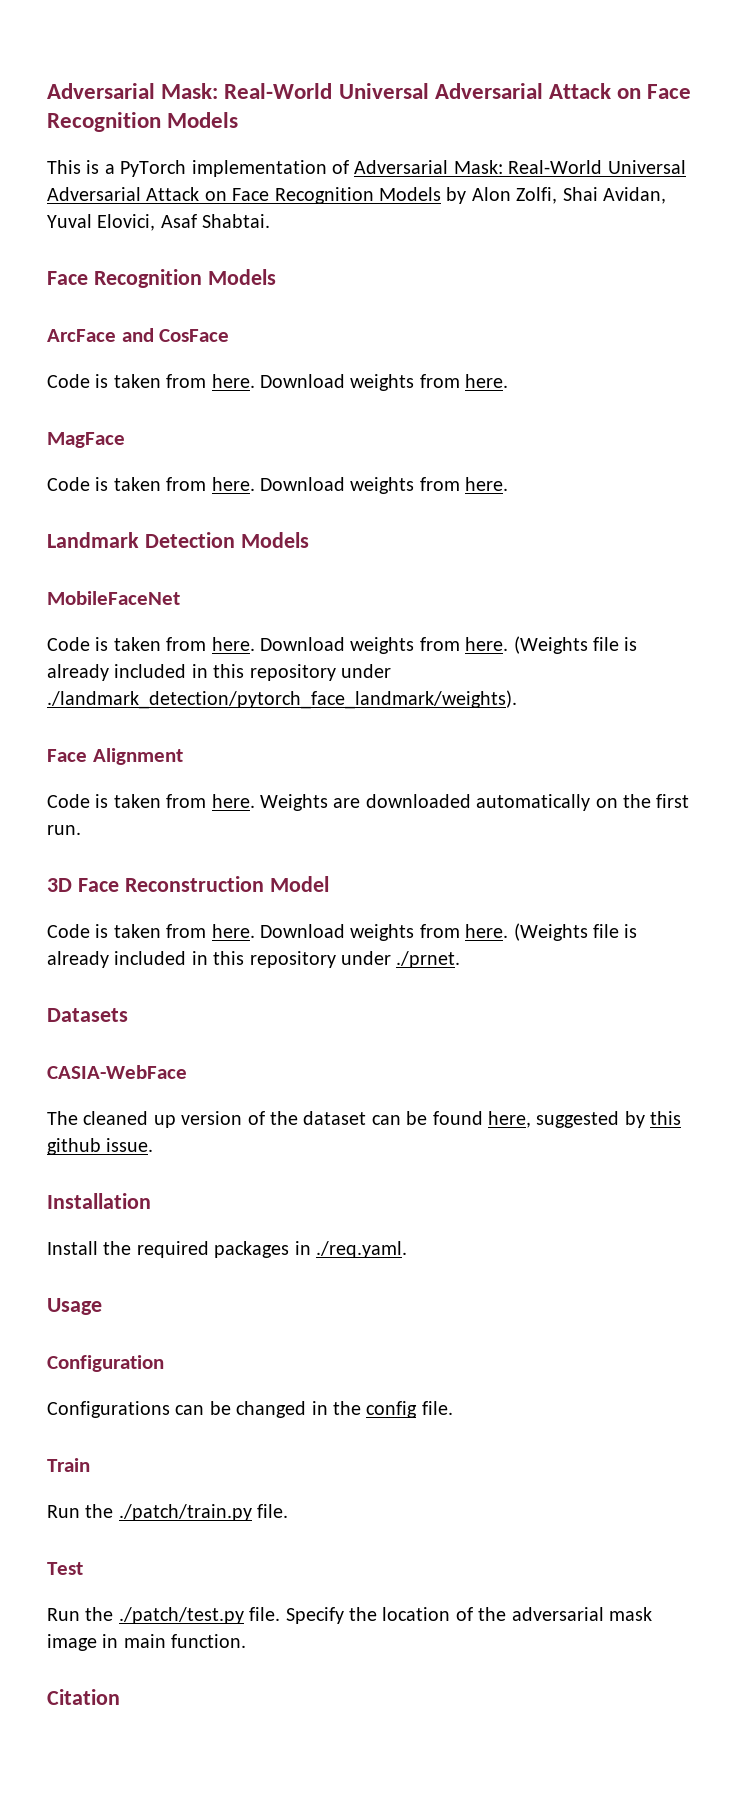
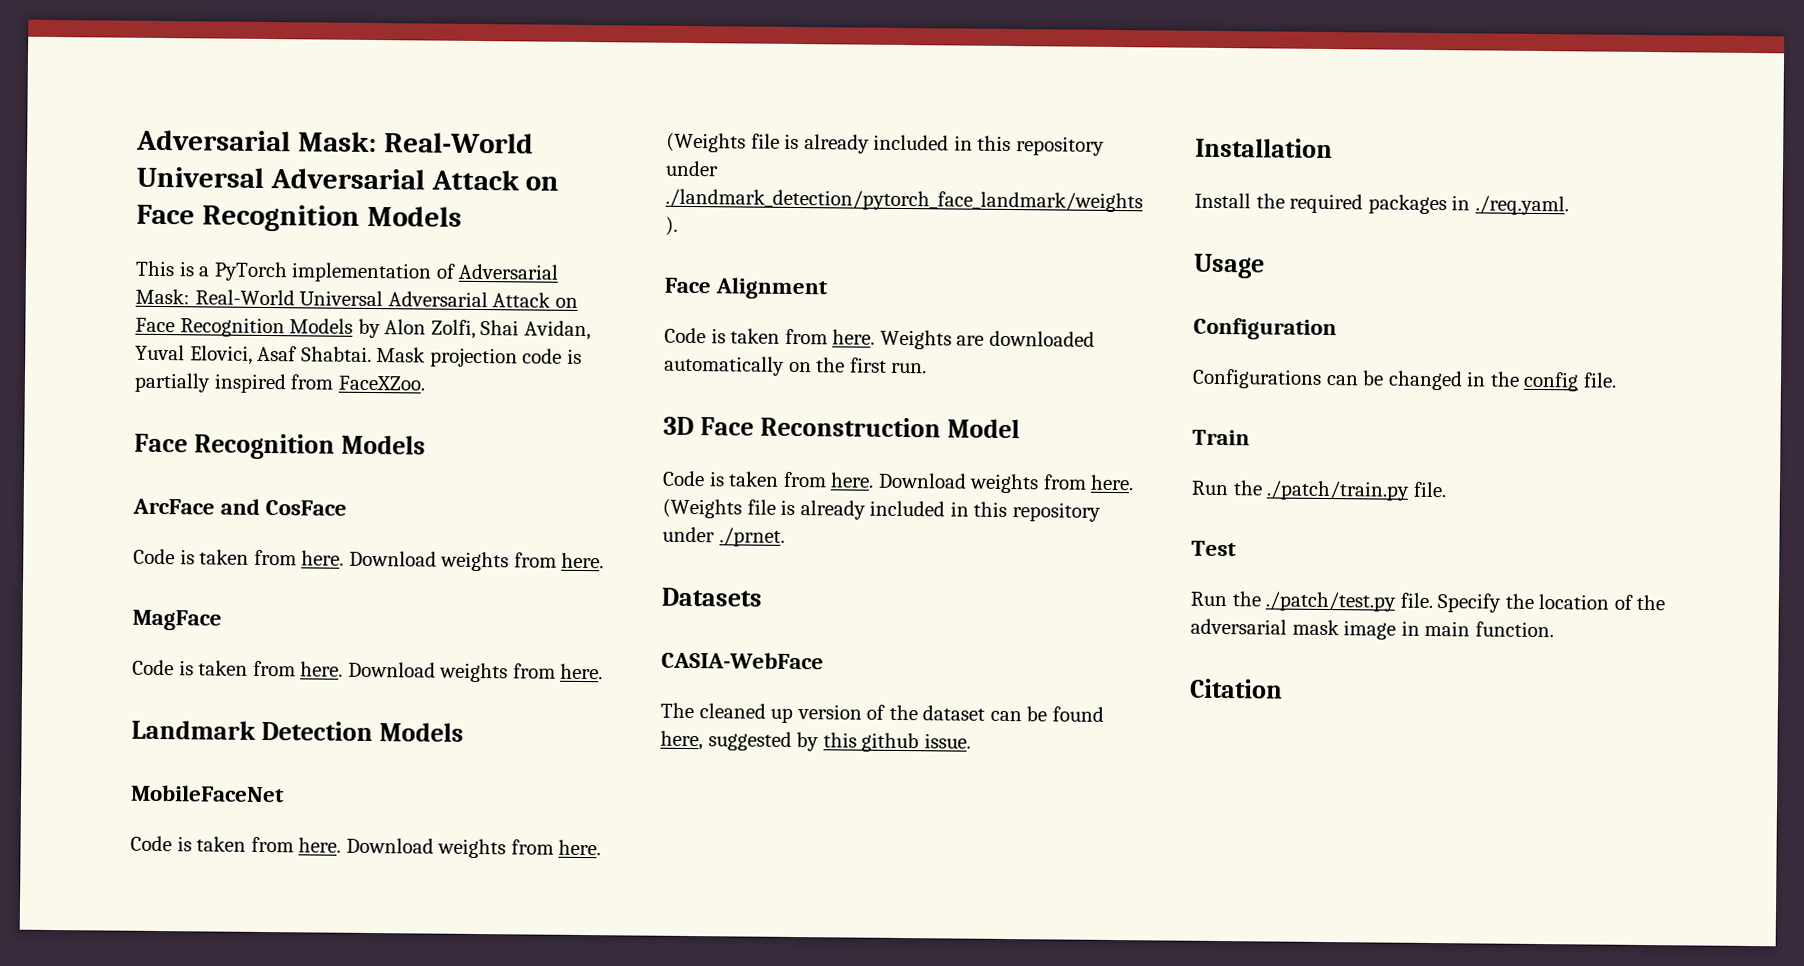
+ Mask projection code is partially inspired from FaceXZoo.

